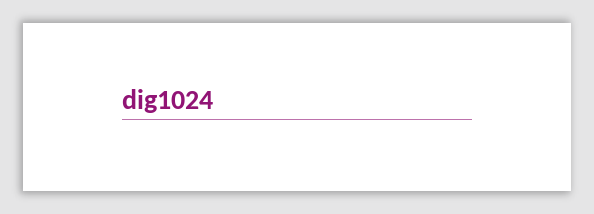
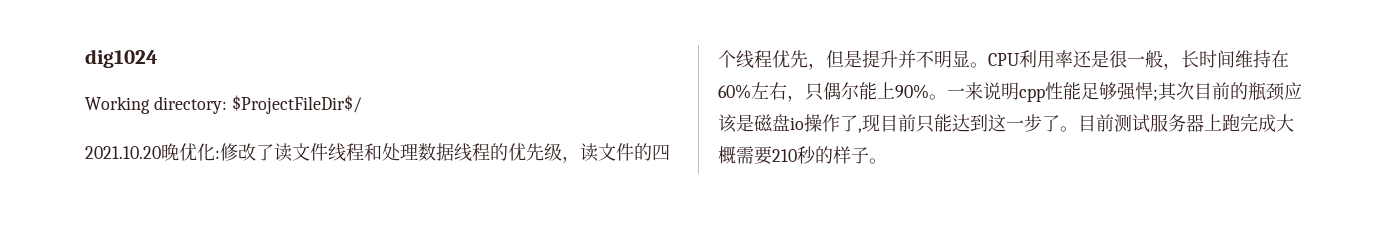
+ Working directory: $ProjectFileDir$/
+ 2021.10.20晚优化:修改了读文件线程和处理数据线程的优先级，读文件的四个线程优先，但是提升并不明显。CPU利用率还是很一般，长时间维持在60%左右，只偶尔能上90%。一来说明cpp性能足够强悍;其次目前的瓶颈应该是磁盘io操作了,现目前只能达到这一步了。目前测试服务器上跑完成大概需要210秒的样子。

